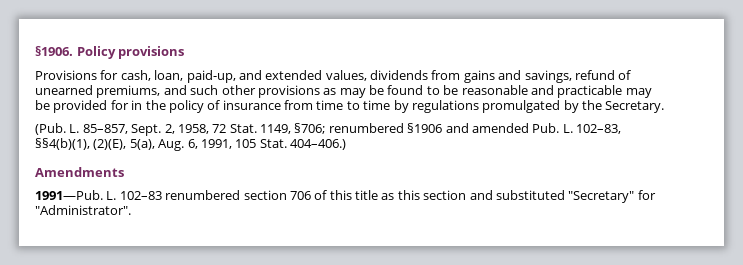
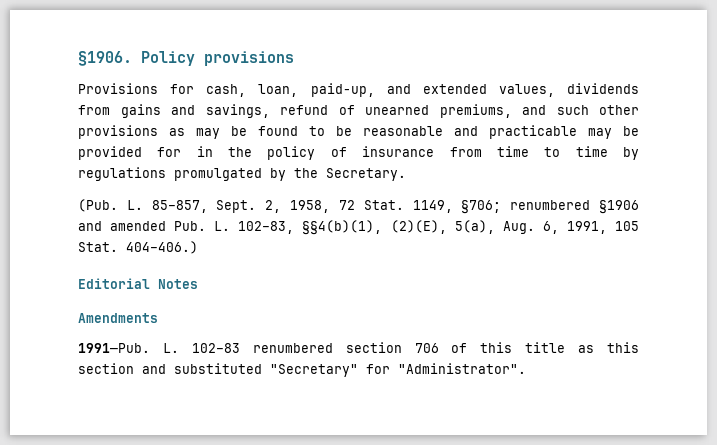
+ Editorial Notes

